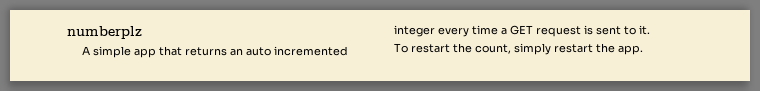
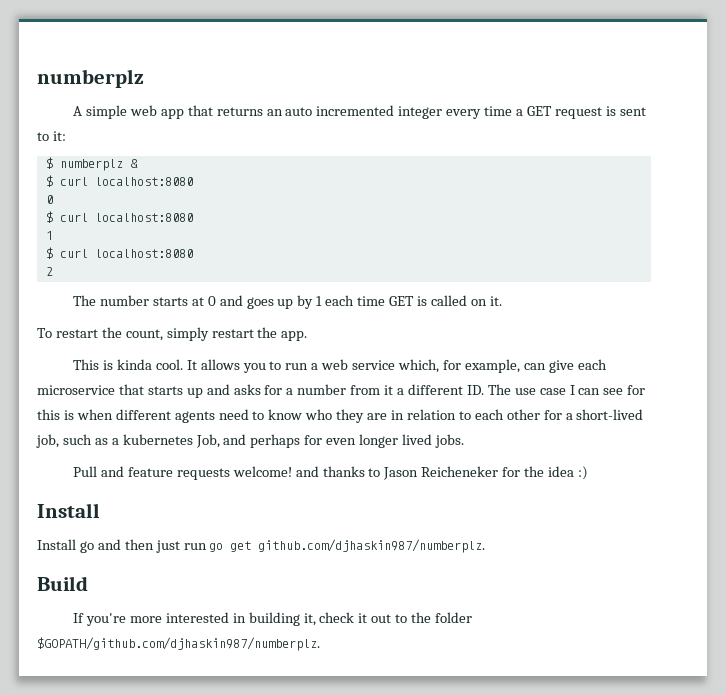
- A simple app that returns an auto incremented integer every time a GET request is sent to it.
+ A simple web app that returns an auto incremented integer every time a GET request is sent to it:
+ $ numberplz &
+ $ curl localhost:8080
+ 0
+ $ curl localhost:8080
+ 1
+ $ curl localhost:8080
+ 2
+ The number starts at 0 and goes up by 1 each time GET is called on it.
+ This is kinda cool. It allows you to run a web service which, for example, can give each microservice that starts up and asks for a number from it a different ID. The use case I can see for this is when different agents need to know who they are in relation to each other for a short-lived job, such as a kubernetes Job, and perhaps for even longer lived jobs.
+ Pull and feature requests welcome! and thanks to Jason Reicheneker for the idea :)
+ Install
+ Install go and then just run go get github.com/djhaskin987/numberplz.
+ Build
+ If you're more interested in building it, check it out to the folder $GOPATH/github.com/djhaskin987/numberplz.

